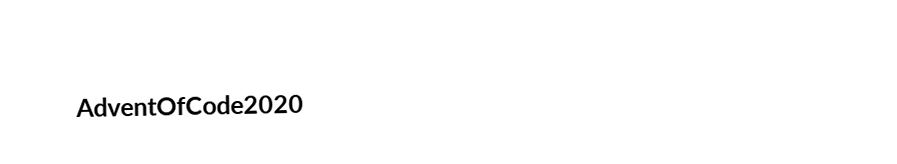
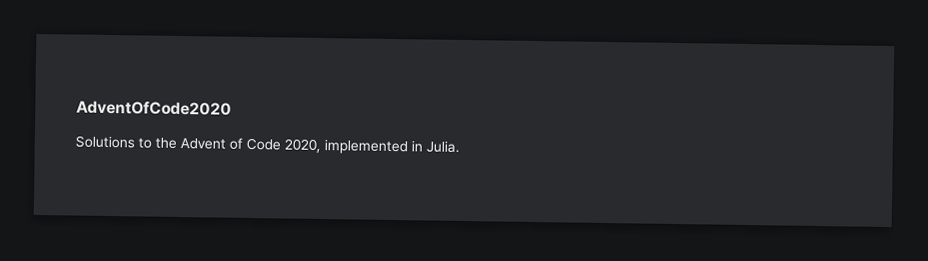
+ Solutions to the Advent of Code 2020, implemented in Julia.

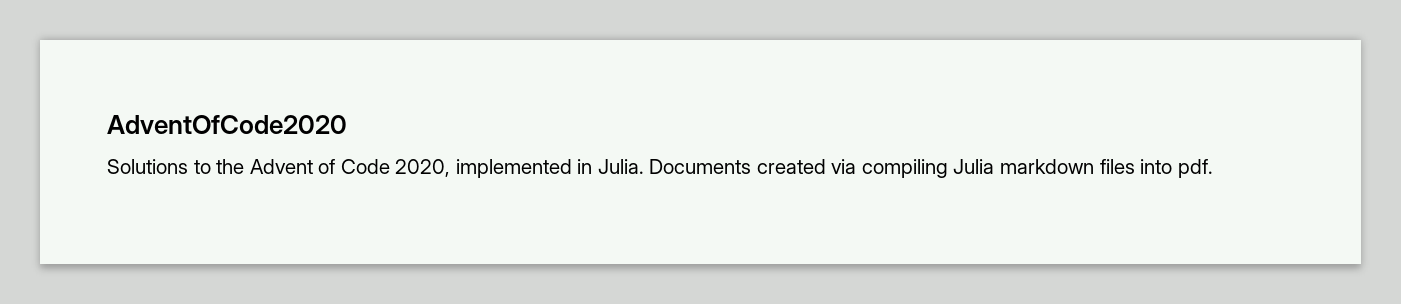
+ Documents created via compiling Julia markdown files into pdf.

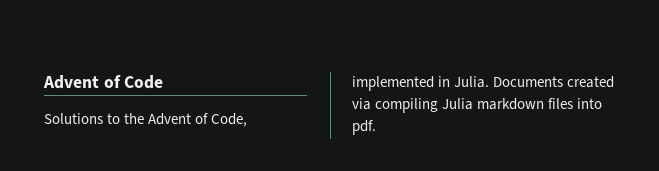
- AdventOfCode2020
+ Advent of Code
- Solutions to the Advent of Code 2020, implemented in Julia.
+ Solutions to the Advent of Code, implemented in Julia.

